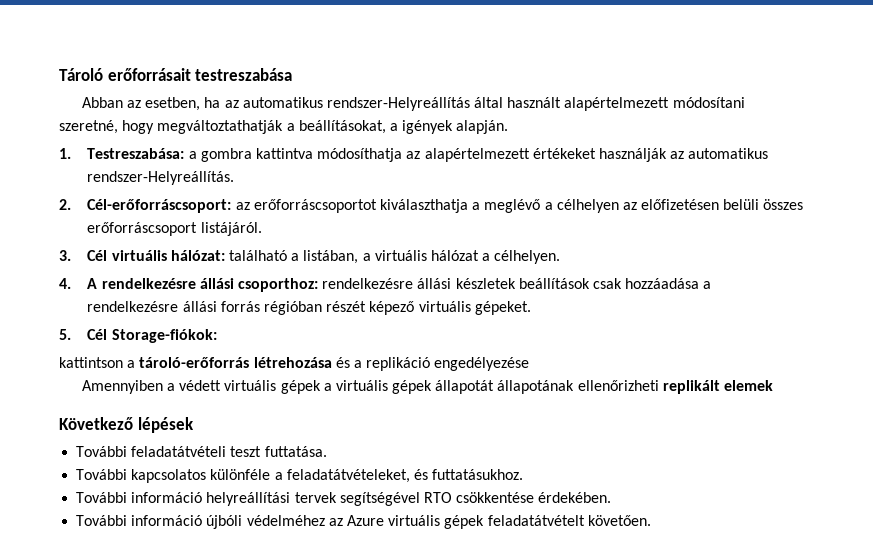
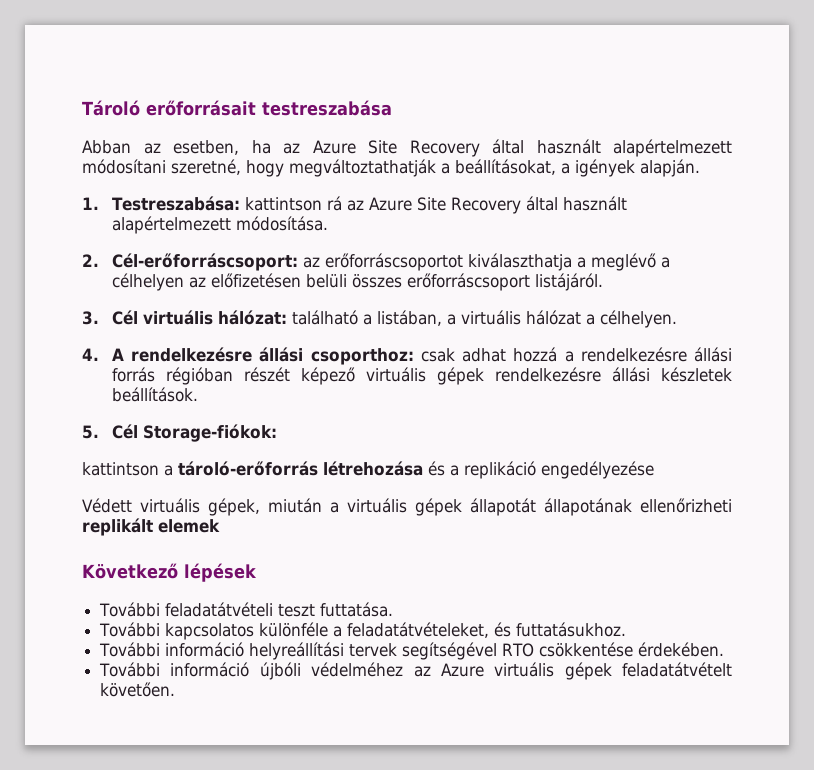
- Abban az esetben, ha az automatikus rendszer-Helyreállítás által használt alapértelmezett módosítani szeretné, hogy megváltoztathatják a beállításokat, a igények alapján.
+ Abban az esetben, ha az Azure Site Recovery által használt alapértelmezett módosítani szeretné, hogy megváltoztathatják a beállításokat, a igények alapján.
- 1. Testreszabása: a gombra kattintva módosíthatja az alapértelmezett értékeket használják az automatikus rendszer-Helyreállítás.
+ 1. Testreszabása: kattintson rá az Azure Site Recovery által használt alapértelmezett módosítása.
- 4. A rendelkezésre állási csoporthoz: rendelkezésre állási készletek beállítások csak hozzáadása a rendelkezésre állási forrás régióban részét képező virtuális gépeket.
+ 4. A rendelkezésre állási csoporthoz: csak adhat hozzá a rendelkezésre állási forrás régióban részét képező virtuális gépek rendelkezésre állási készletek beállítások.
- Amennyiben a védett virtuális gépek a virtuális gépek állapotát állapotának ellenőrizheti replikált elemek
+ Védett virtuális gépek, miután a virtuális gépek állapotát állapotának ellenőrizheti replikált elemek

